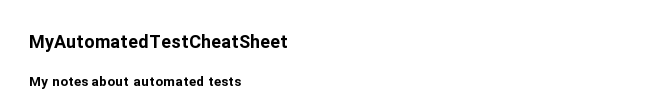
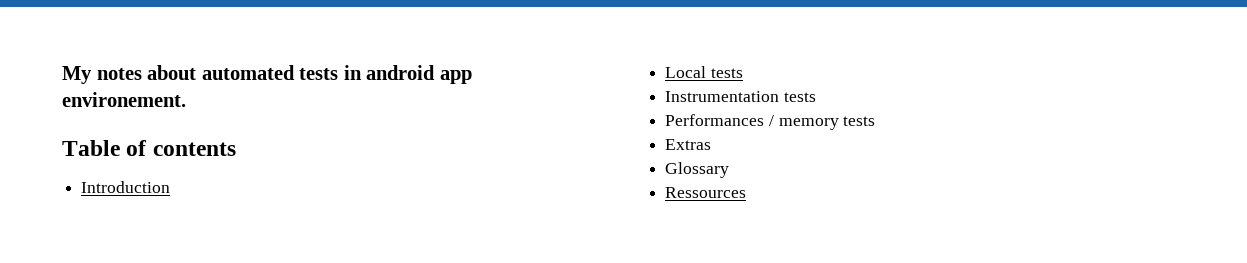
- MyAutomatedTestCheatSheet
- My notes about automated tests
+ My notes about automated tests in android app environement.
+ Table of contents
+ Introduction
+ Local tests
+ Instrumentation tests
+ Performances / memory tests
+ Extras
+ Glossary
+ Ressources

